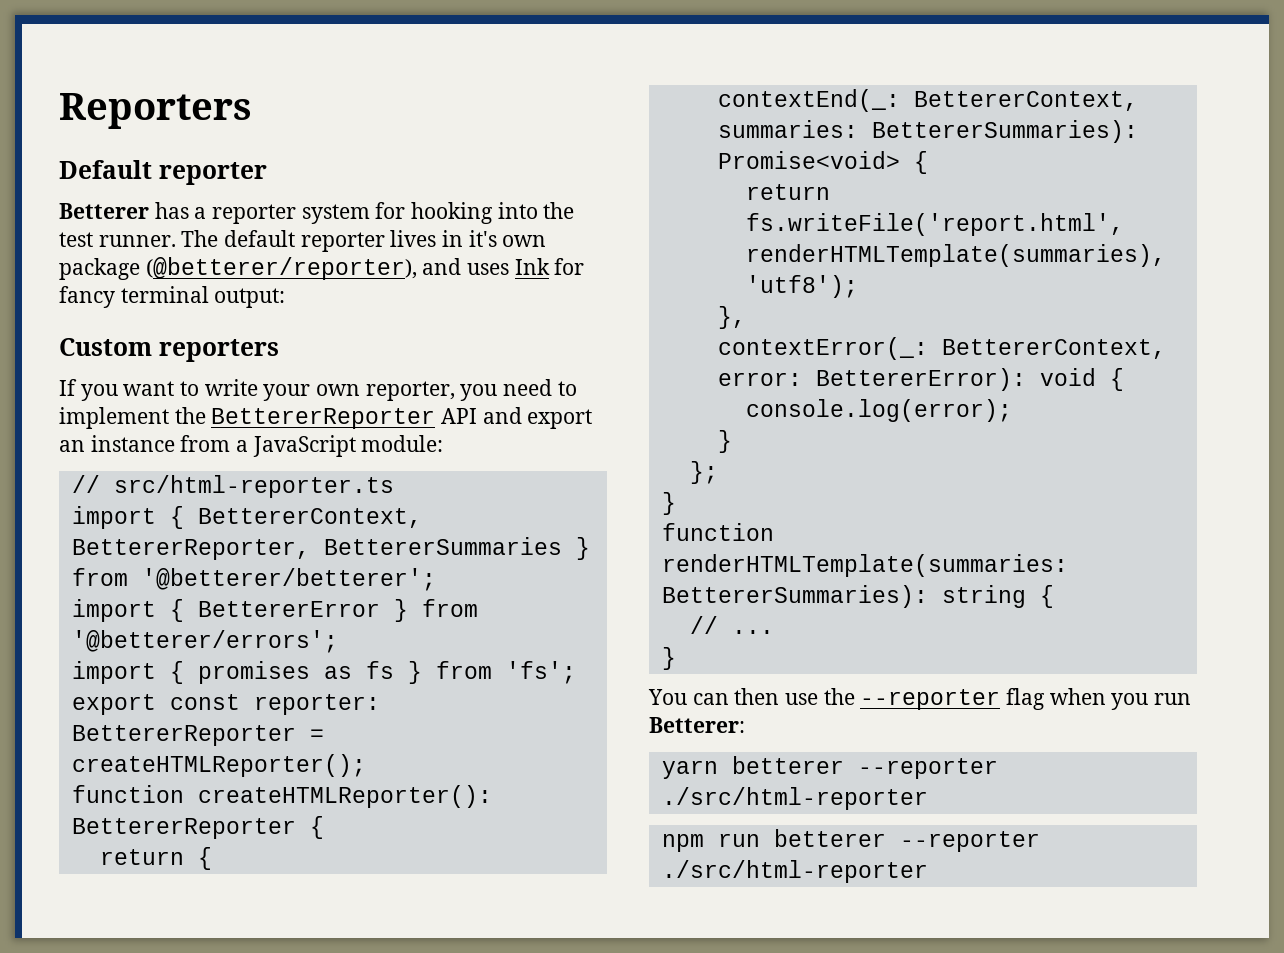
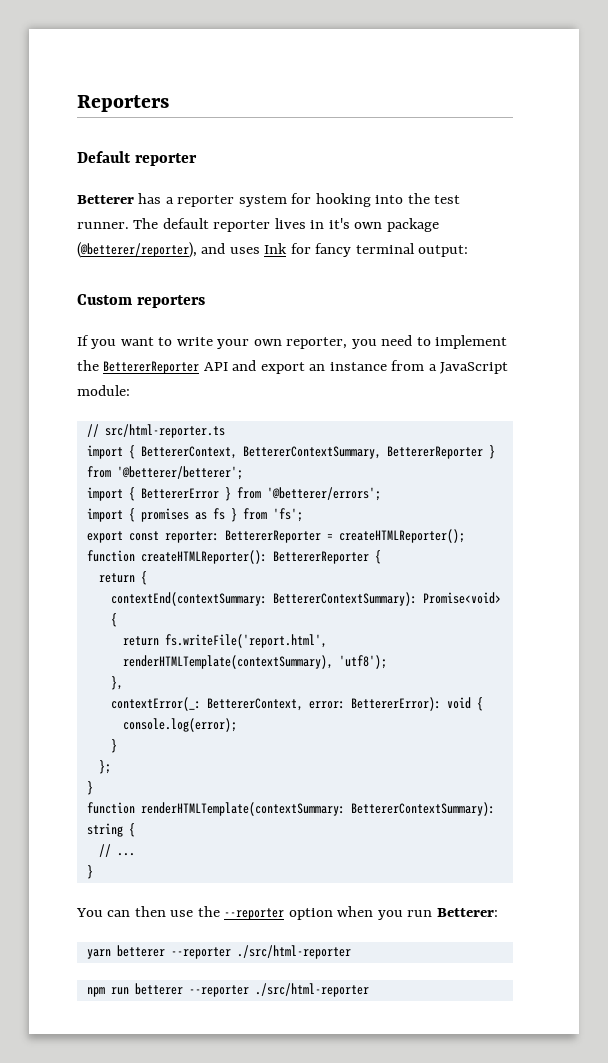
- import { BettererContext, BettererReporter, BettererSummaries } from '@betterer/betterer';
+ import { BettererContext, BettererContextSummary, BettererReporter } from '@betterer/betterer';
- contextEnd(_: BettererContext, summaries: BettererSummaries): Promise<void> {
+ contextEnd(contextSummary: BettererContextSummary): Promise<void> {
- return fs.writeFile('report.html', renderHTMLTemplate(summaries), 'utf8');
+ return fs.writeFile('report.html', renderHTMLTemplate(contextSummary), 'utf8');
- function renderHTMLTemplate(summaries: BettererSummaries): string {
+ function renderHTMLTemplate(contextSummary: BettererContextSummary): string {
- You can then use the --reporter flag when you run Betterer:
+ You can then use the --reporter option when you run Betterer:

